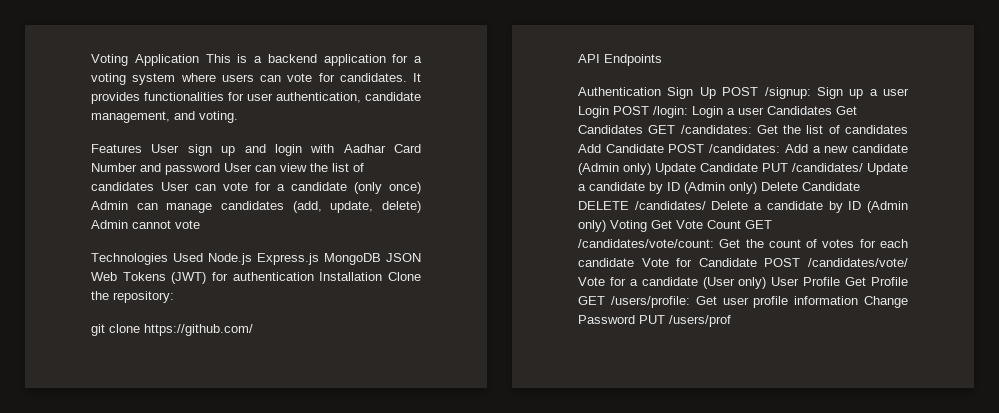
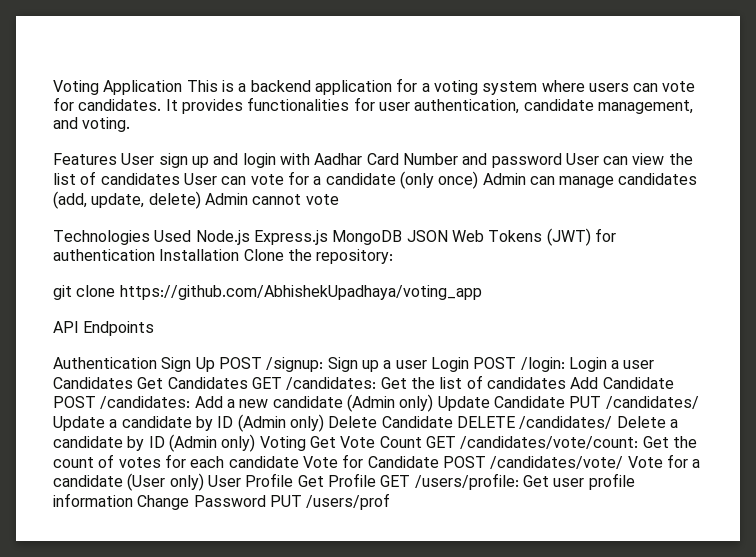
- git clone https://github.com/
+ git clone https://github.com/AbhishekUpadhaya/voting_app

